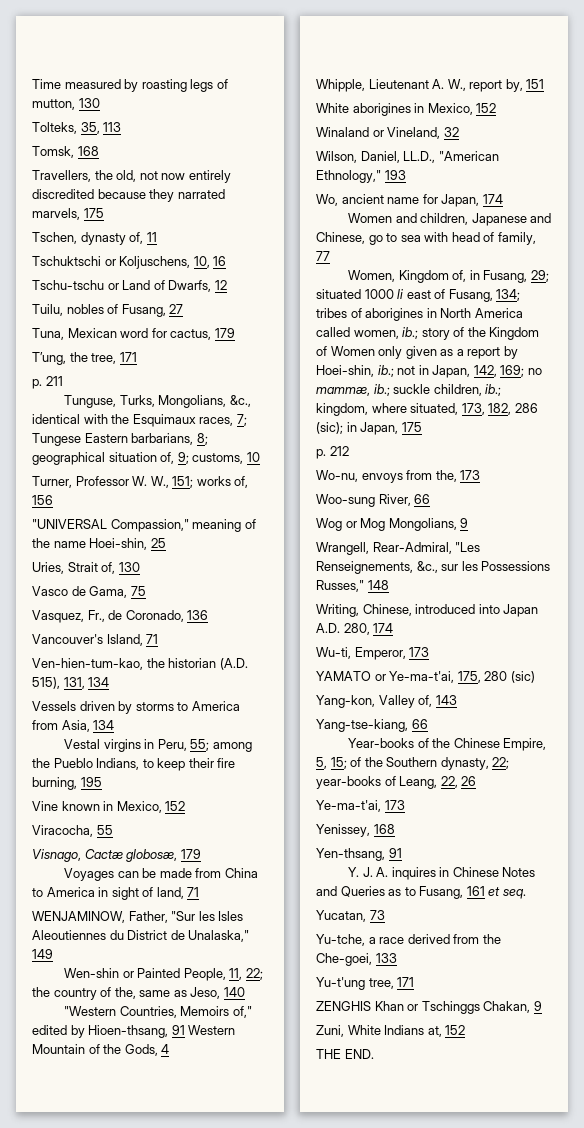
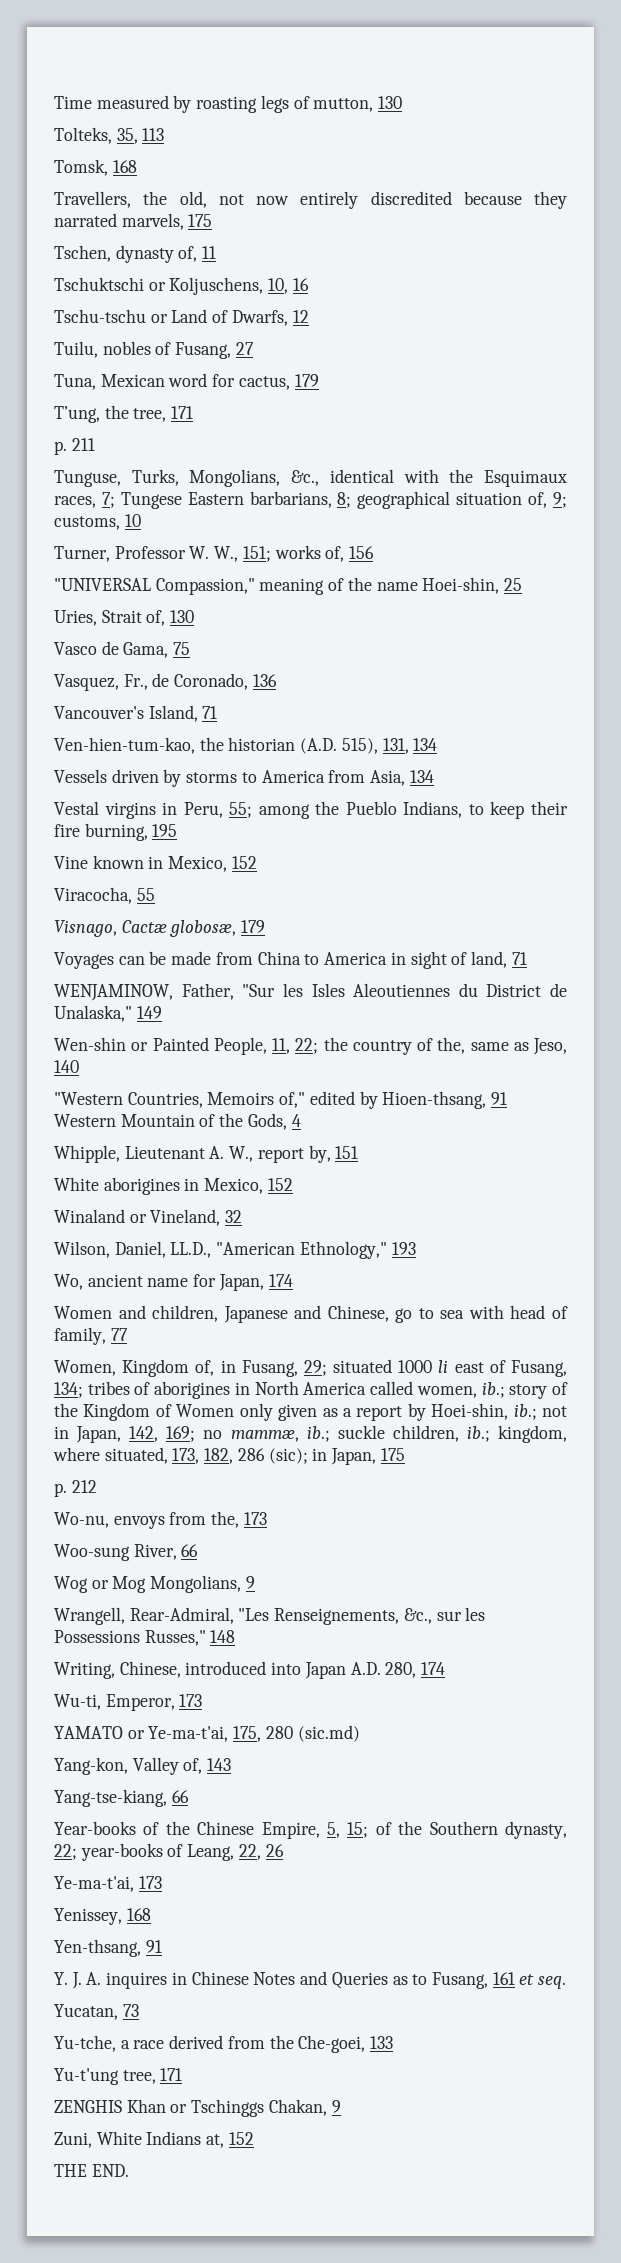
- YAMATO or Ye-ma-t'ai, 175, 280 (sic)
+ YAMATO or Ye-ma-t'ai, 175, 280 (sic.md)

